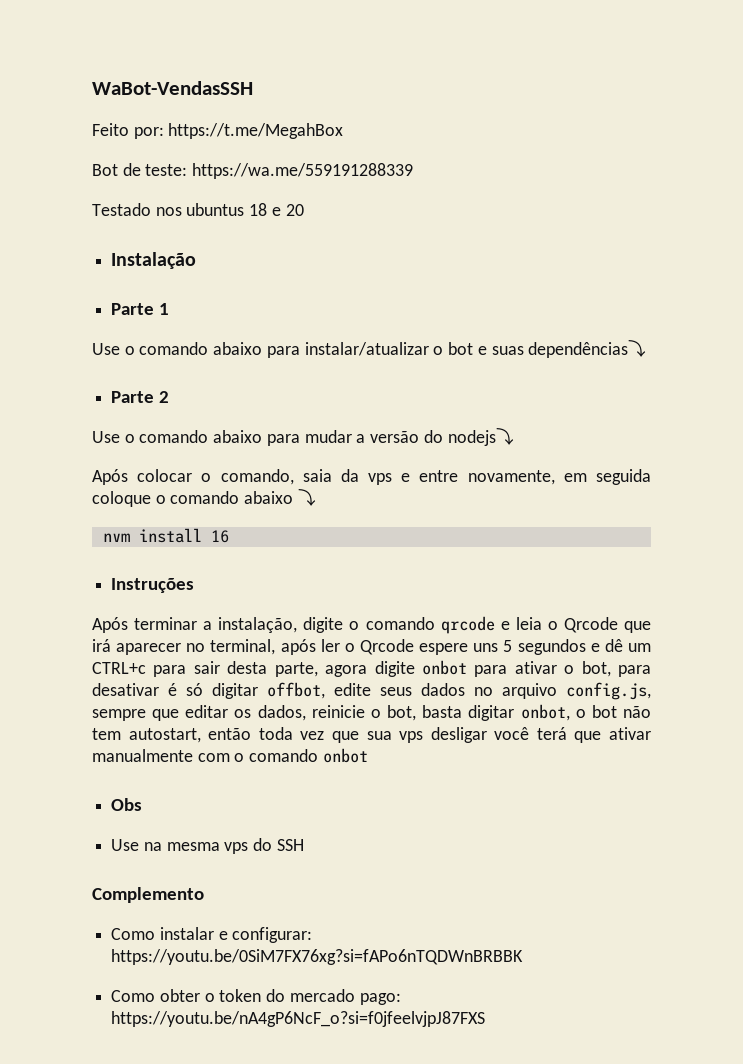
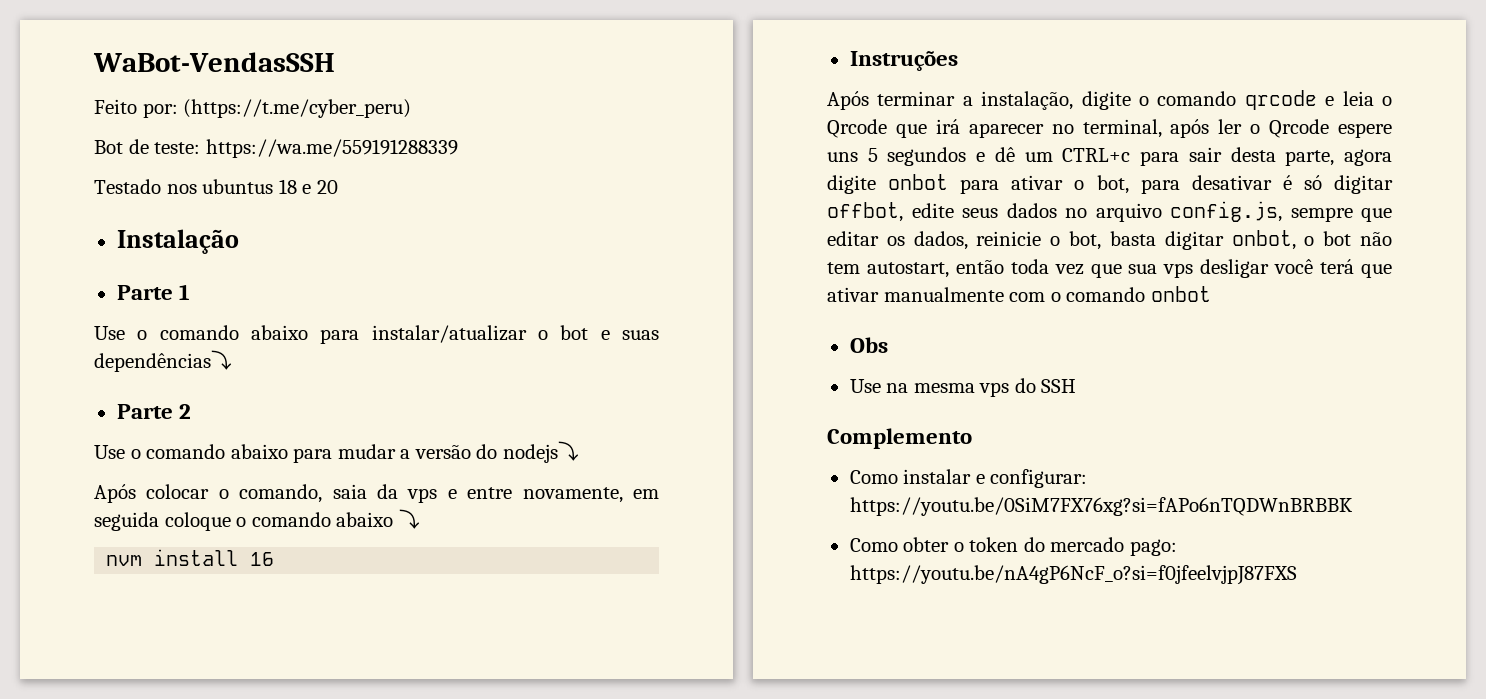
- Feito por: https://t.me/MegahBox
+ Feito por: (https://t.me/cyber_peru)

